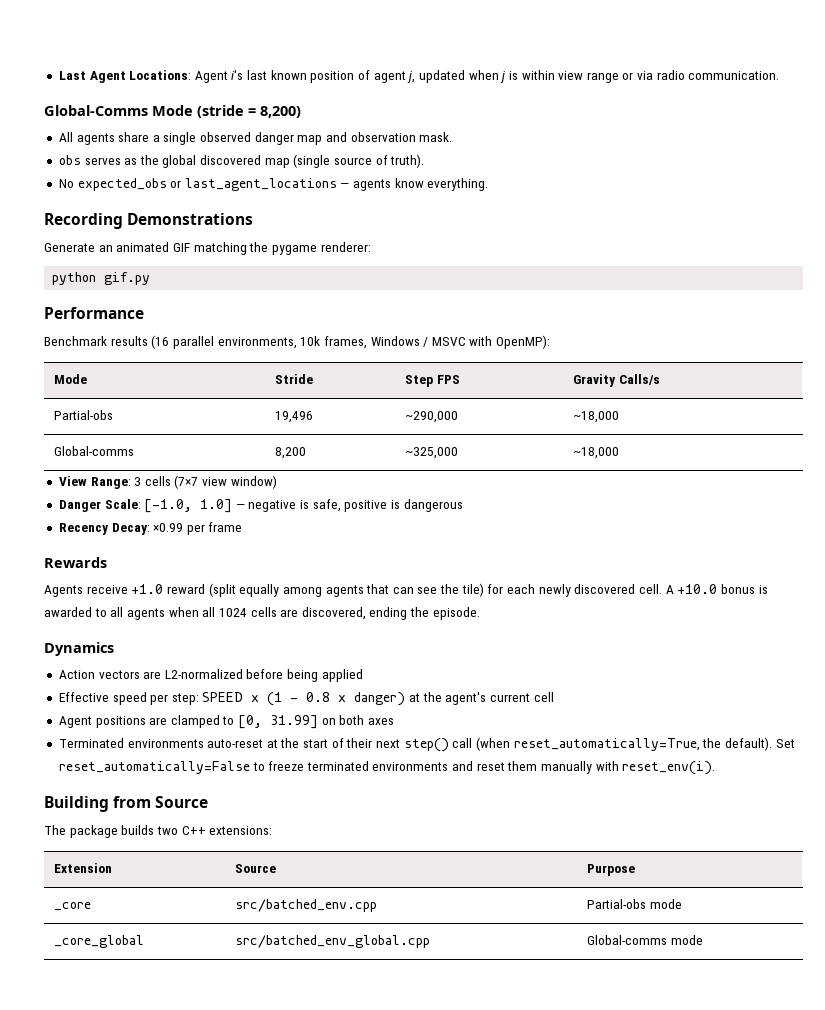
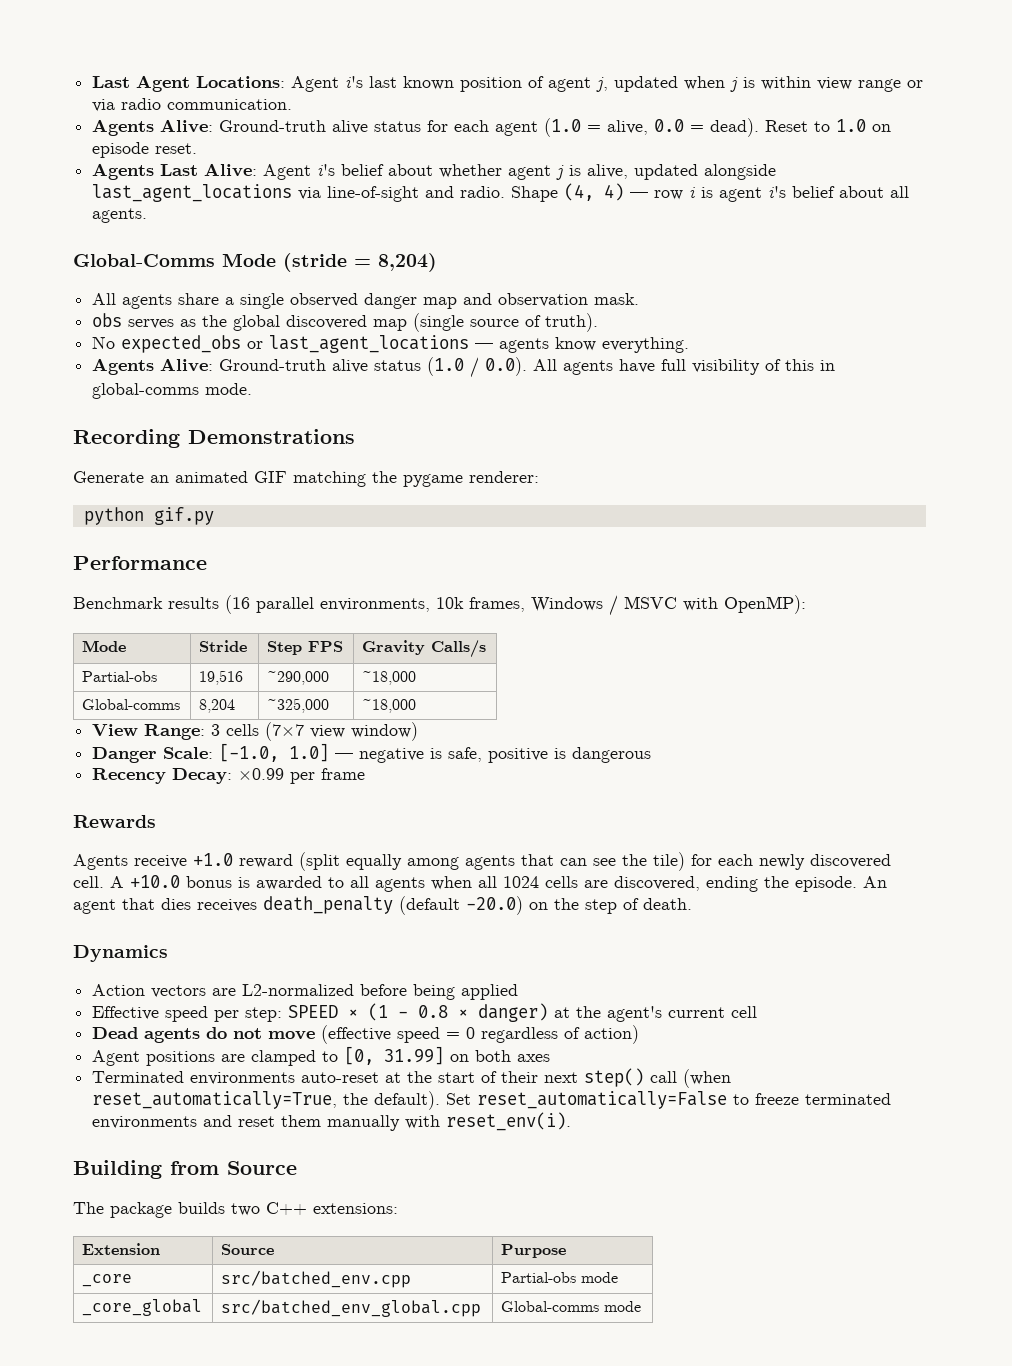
+ Agents Alive: Ground-truth alive status for each agent (1.0 = alive, 0.0 = dead). Reset to 1.0 on episode reset.
+ Agents Last Alive: Agent i's belief about whether agent j is alive, updated alongside last_agent_locations via line-of-sight and radio. Shape (4, 4) — row i is agent i's belief about all agents.
- Global-Comms Mode (stride = 8,200)
+ Global-Comms Mode (stride = 8,204)
+ Agents Alive: Ground-truth alive status (1.0 / 0.0). All agents have full visibility of this in global-comms mode.
- Partial-obs | 19,496 | ~290,000 | ~18,000
+ Partial-obs | 19,516 | ~290,000 | ~18,000
- Global-comms | 8,200 | ~325,000 | ~18,000
+ Global-comms | 8,204 | ~325,000 | ~18,000
+ An agent that dies receives death_penalty (default -20.0) on the step of death.
+ Dead agents do not move (effective speed = 0 regardless of action)

